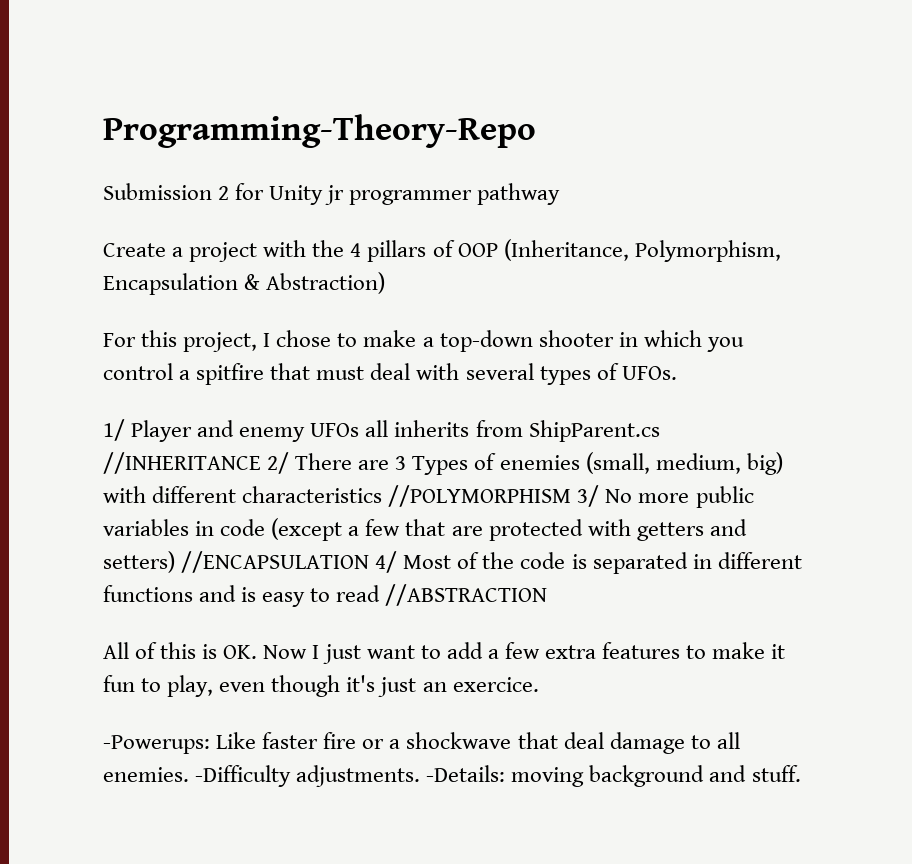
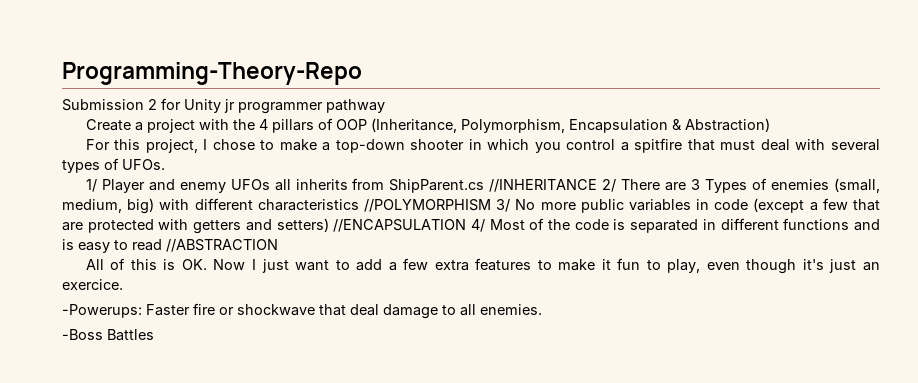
- -Powerups: Like faster fire or a shockwave that deal damage to all enemies. -Difficulty adjustments. -Details: moving background and stuff.
+ -Powerups: Faster fire or shockwave that deal damage to all enemies.
+ -Boss Battles

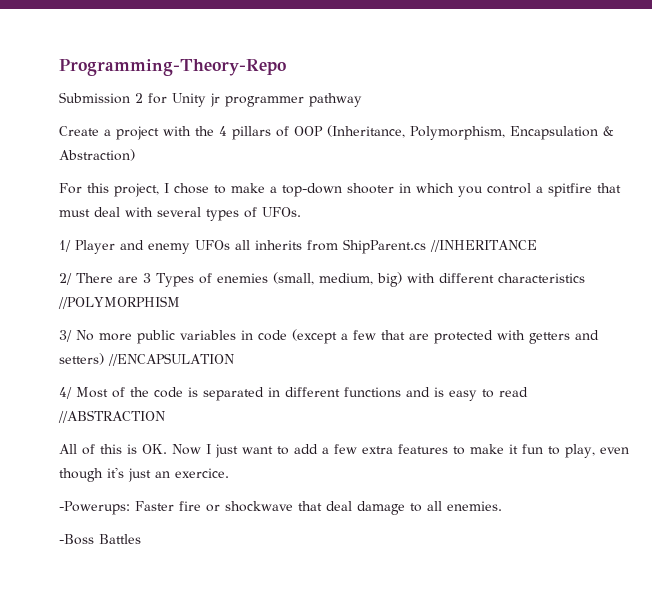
- 1/ Player and enemy UFOs all inherits from ShipParent.cs //INHERITANCE 2/ There are 3 Types of enemies (small, medium, big) with different characteristics //POLYMORPHISM 3/ No more public variables in code (except a few that are protected with getters and setters) //ENCAPSULATION 4/ Most of the code is separated in different functions and is easy to read //ABSTRACTION
+ 1/ Player and enemy UFOs all inherits from ShipParent.cs //INHERITANCE
+ 2/ There are 3 Types of enemies (small, medium, big) with different characteristics //POLYMORPHISM
+ 3/ No more public variables in code (except a few that are protected with getters and setters) //ENCAPSULATION
+ 4/ Most of the code is separated in different functions and is easy to read //ABSTRACTION

